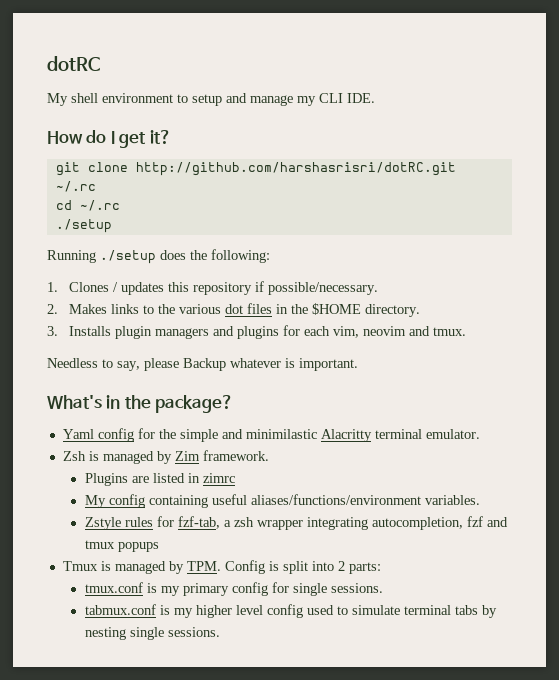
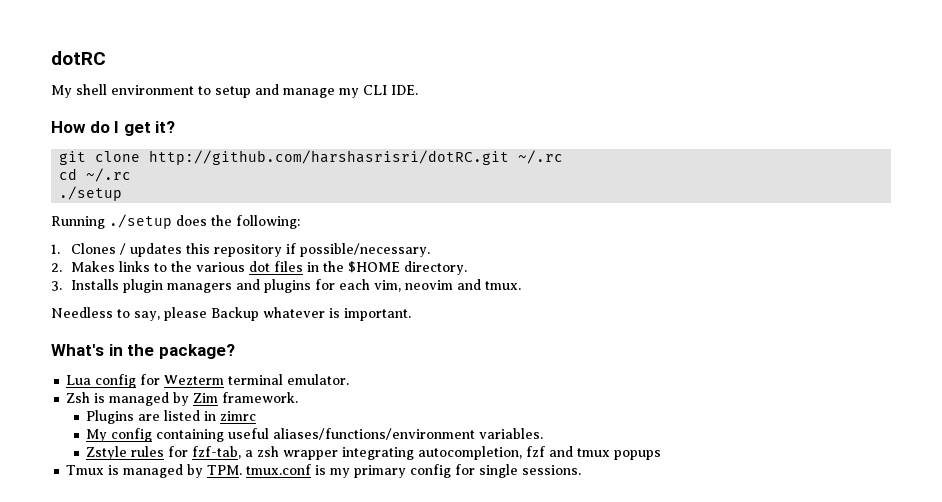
- Yaml config for the simple and minimilastic Alacritty terminal emulator.
+ Lua config for Wezterm terminal emulator.
- Tmux is managed by TPM. Config is split into 2 parts:
- tmux.conf is my primary config for single sessions.
+ Tmux is managed by TPM. tmux.conf is my primary config for single sessions.
- tabmux.conf is my higher level config used to simulate terminal tabs by nesting single sessions.

